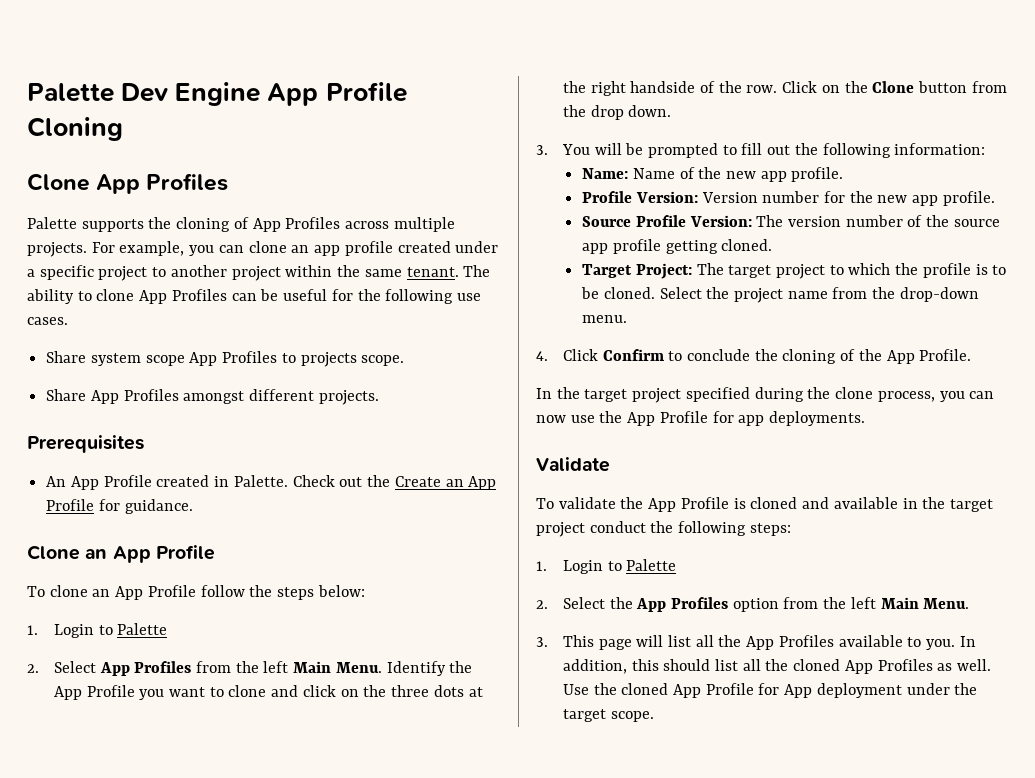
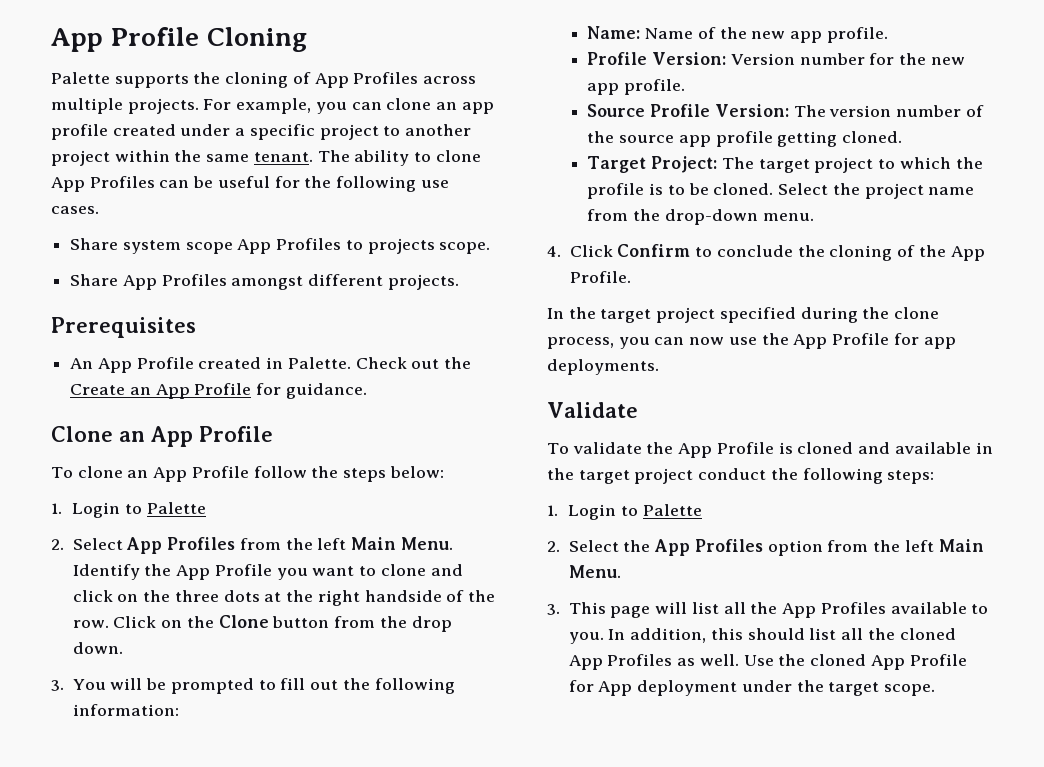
- Palette Dev Engine App Profile Cloning
+ App Profile Cloning
- Clone App Profiles

